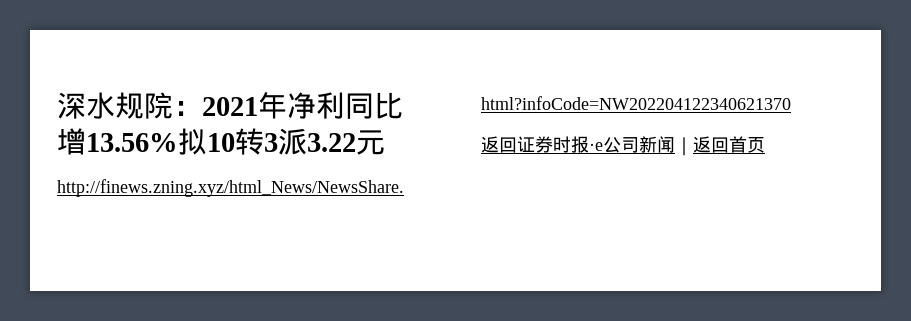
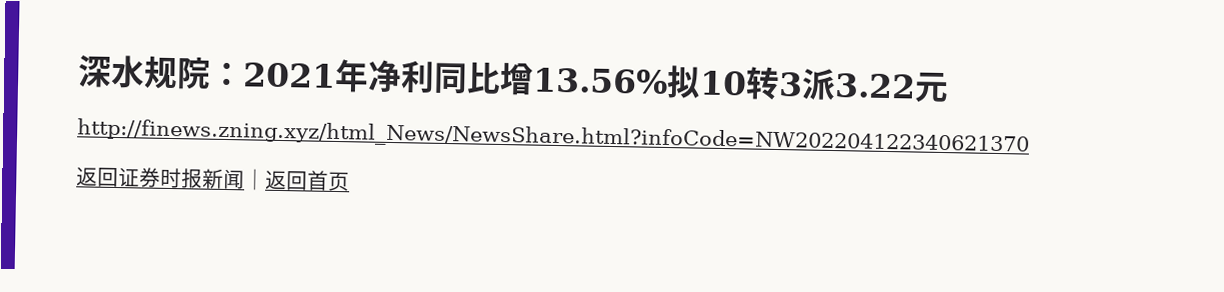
- 返回证券时报·e公司新闻｜返回首页
+ 返回证券时报新闻｜返回首页

